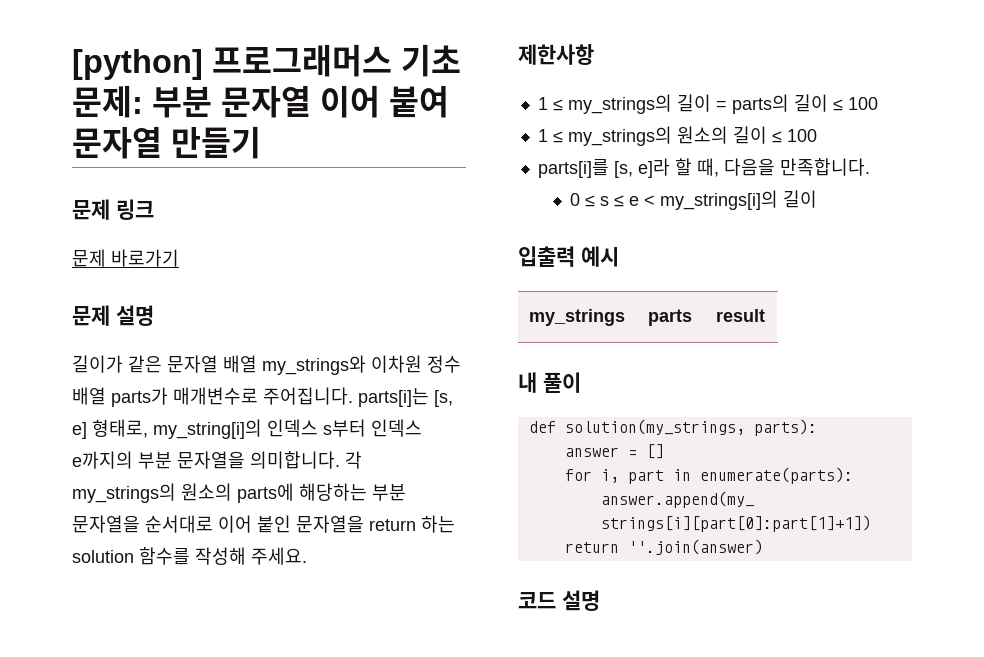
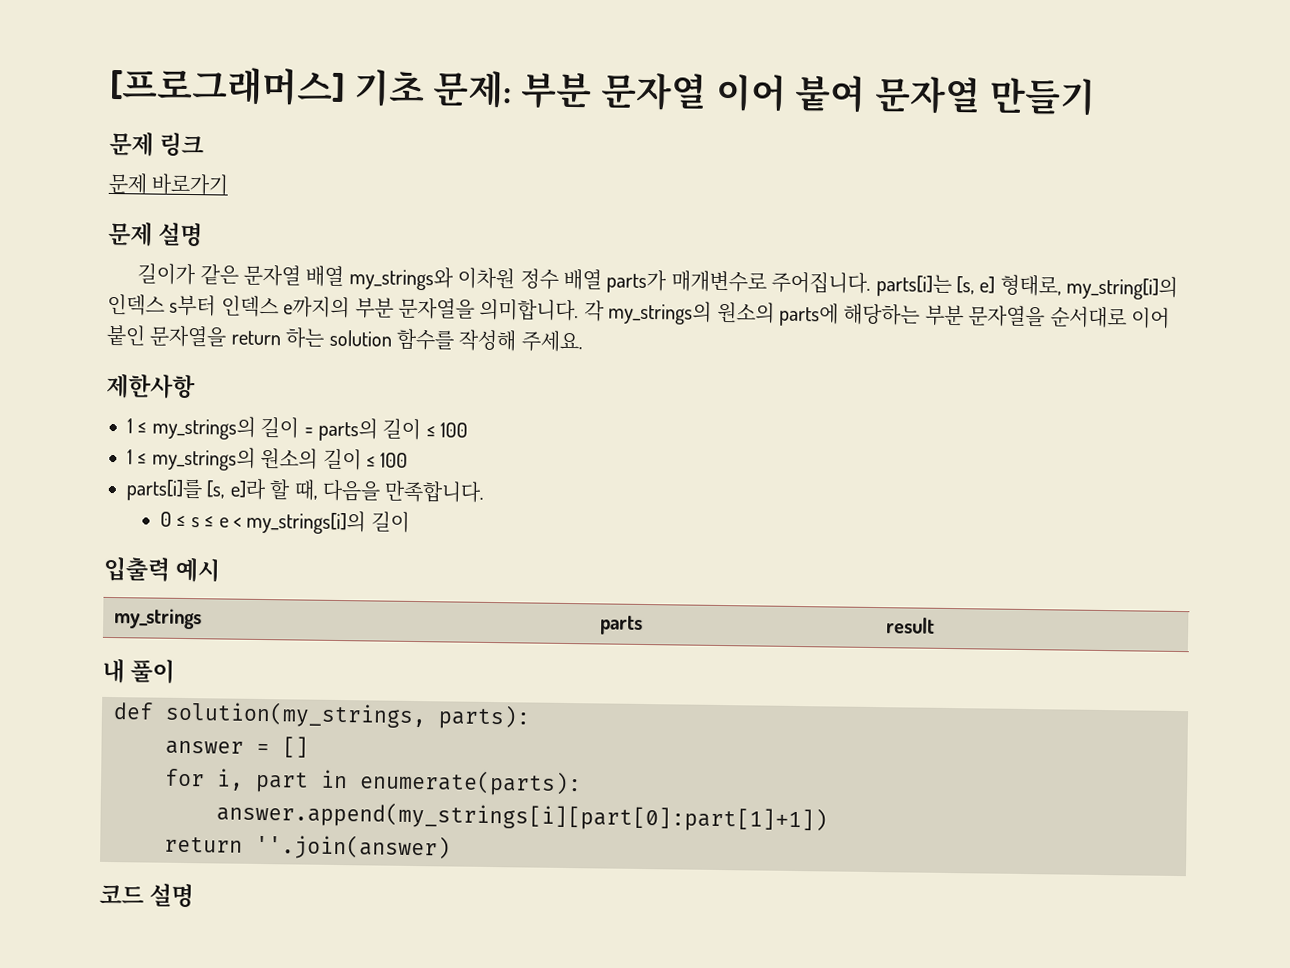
- [python] 프로그래머스 기초 문제: 부분 문자열 이어 붙여 문자열 만들기
+ [프로그래머스] 기초 문제: 부분 문자열 이어 붙여 문자열 만들기

